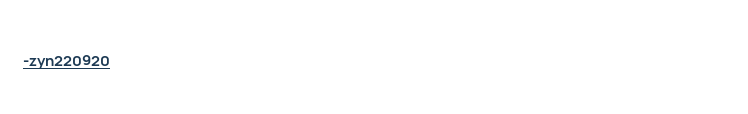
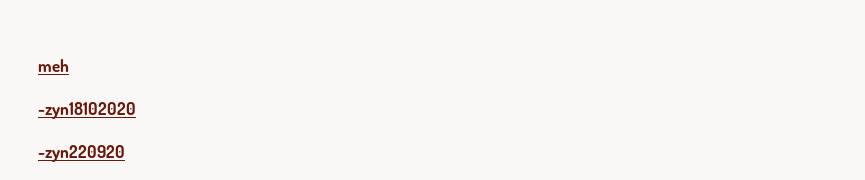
+ meh
+ -zyn18102020

